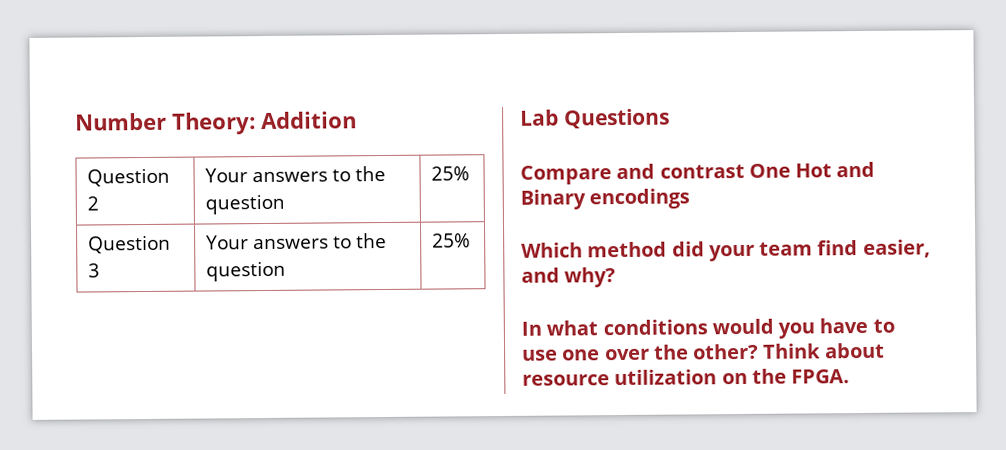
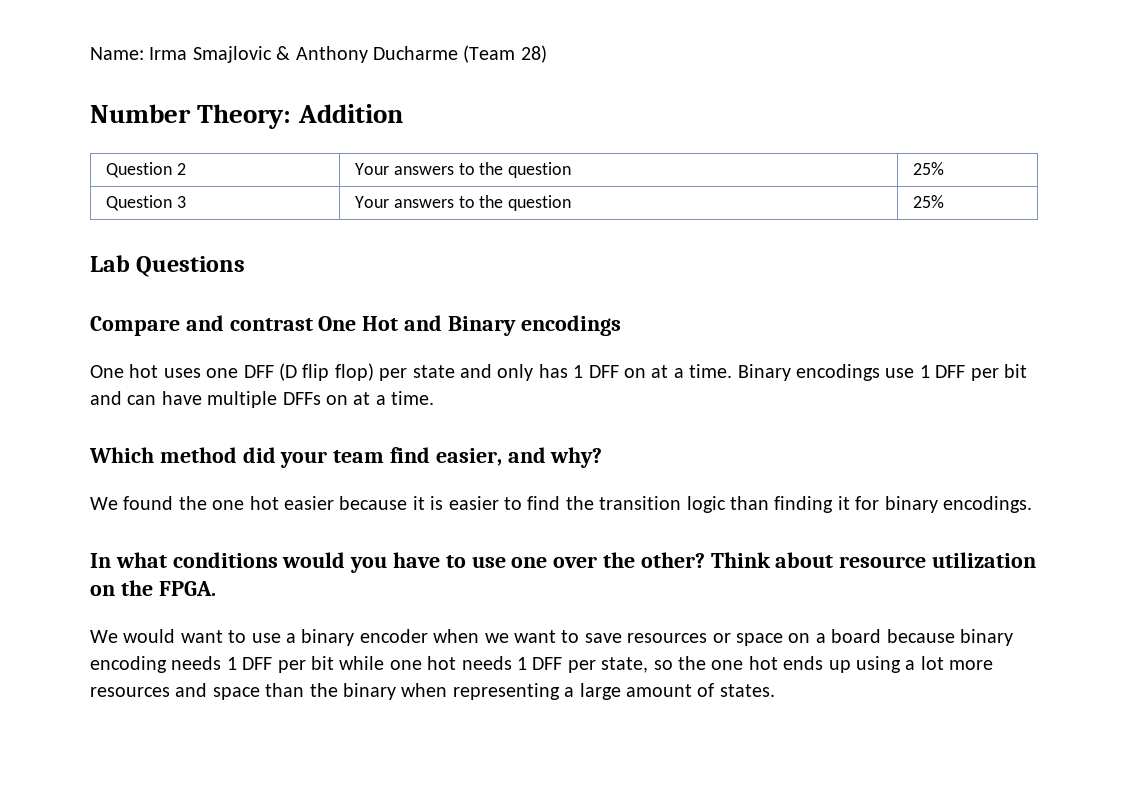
+ Name: Irma Smajlovic & Anthony Ducharme (Team 28)
+ One hot uses one DFF (D flip flop) per state and only has 1 DFF on at a time. Binary encodings use 1 DFF per bit and can have multiple DFFs on at a time.
+ We found the one hot easier because it is easier to find the transition logic than finding it for binary encodings.
+ We would want to use a binary encoder when we want to save resources or space on a board because binary encoding needs 1 DFF per bit while one hot needs 1 DFF per state, so the one hot ends up using a lot more resources and space than the binary when representing a large amount of states.

